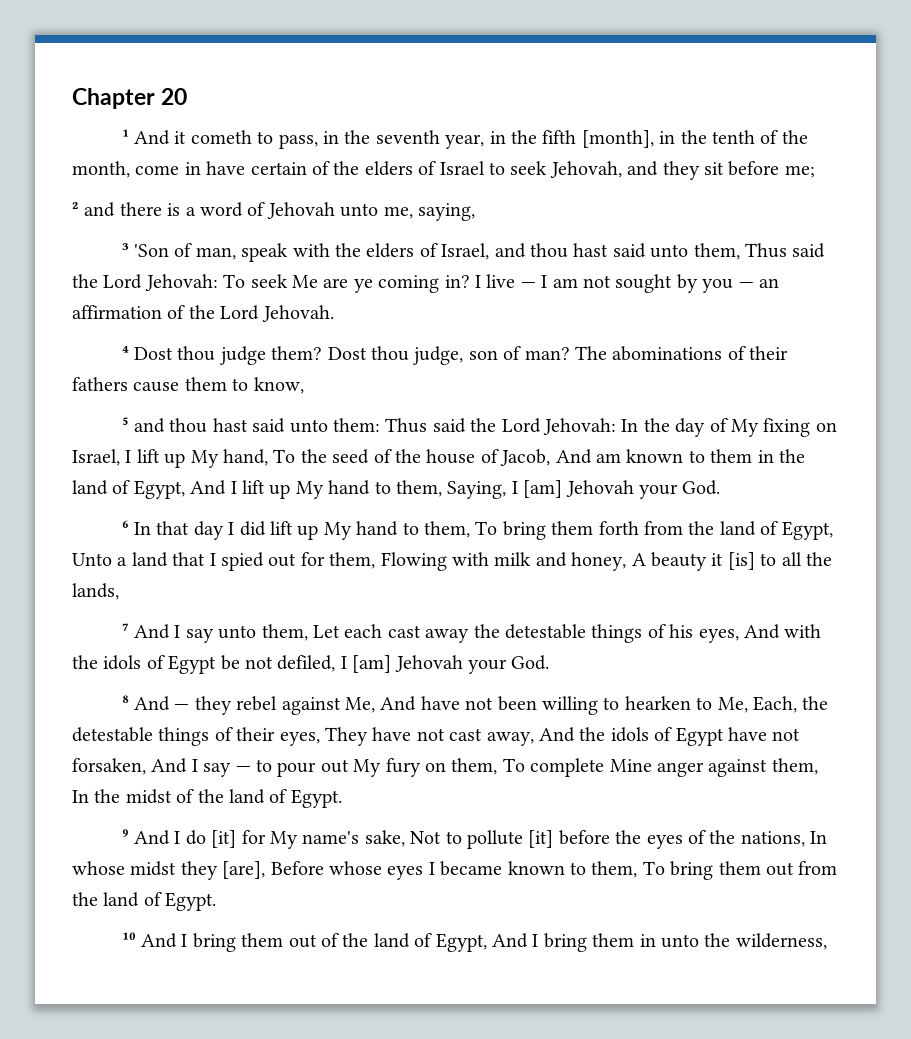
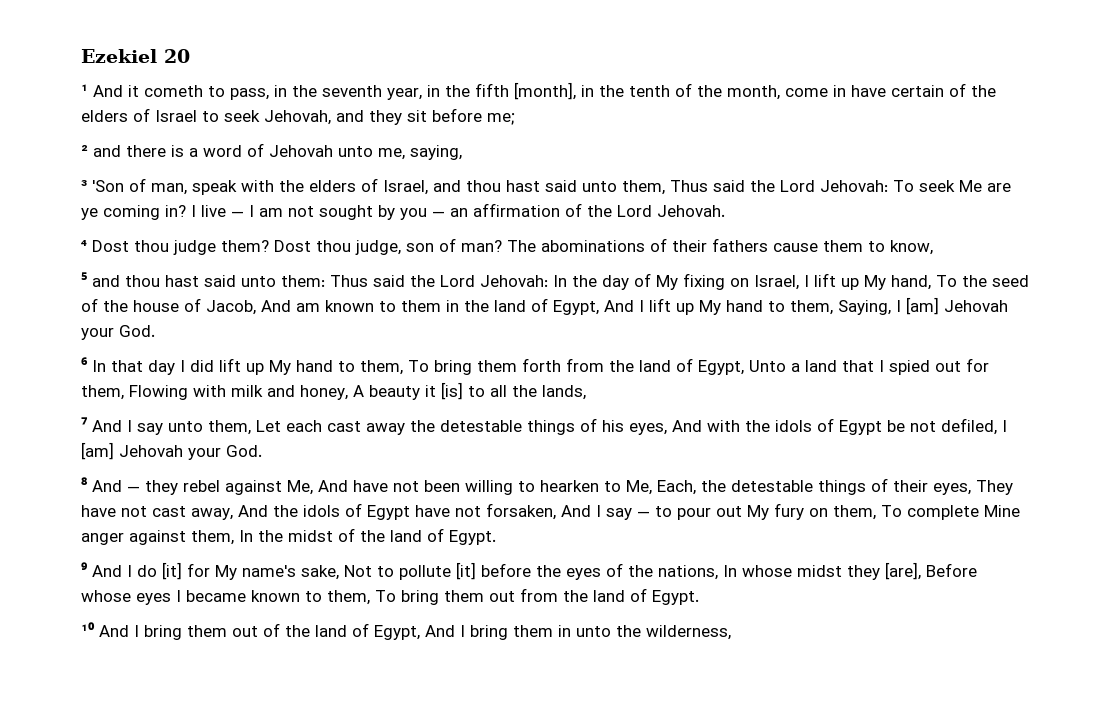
- Chapter 20
+ Ezekiel 20

